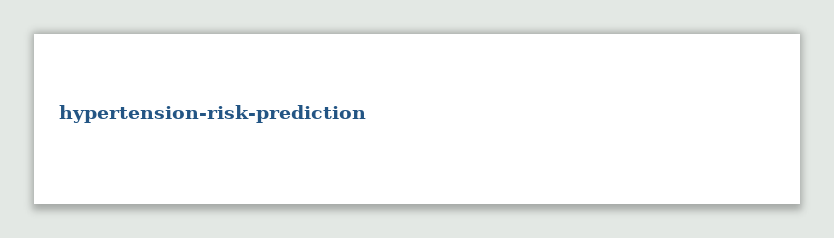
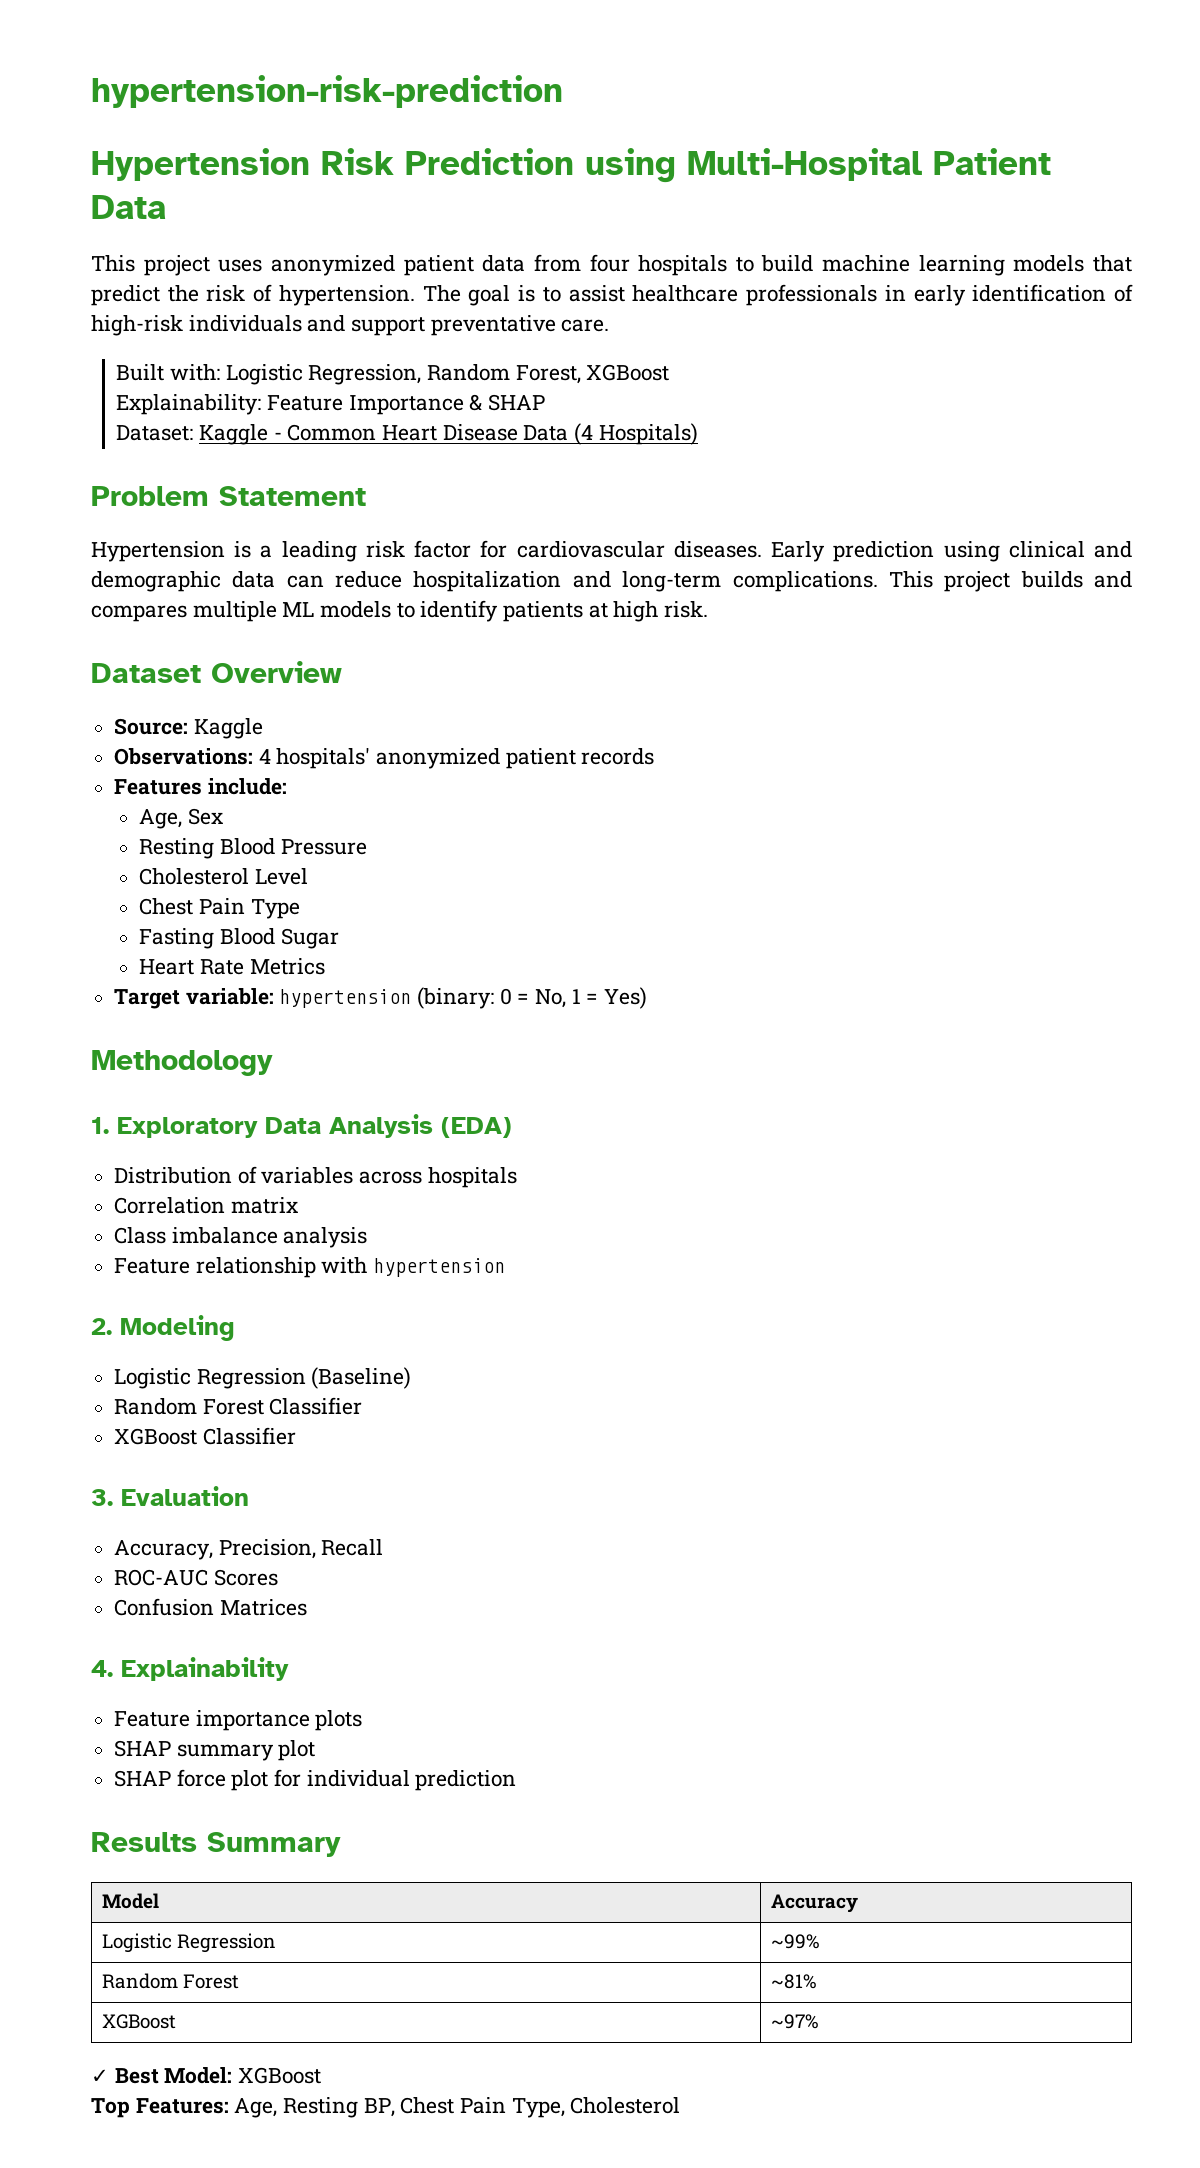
+ Hypertension Risk Prediction using Multi-Hospital Patient Data
+ This project uses anonymized patient data from four hospitals to build machine learning models that predict the risk of hypertension. The goal is to assist healthcare professionals in early identification of high-risk individuals and support preventative care.
+ Built with: Logistic Regression, Random Forest, XGBoost
+ Explainability: Feature Importance & SHAP
+ Dataset: Kaggle - Common Heart Disease Data (4 Hospitals)
+ Problem Statement
+ Hypertension is a leading risk factor for cardiovascular diseases. Early prediction using clinical and demographic data can reduce hospitalization and long-term complications. This project builds and compares multiple ML models to identify patients at high risk.
+ Dataset Overview
+ Source: Kaggle
+ Observations: 4 hospitals' anonymized patient records
+ Features include:
+ Age, Sex
+ Resting Blood Pressure
+ Cholesterol Level
+ Chest Pain Type
+ Fasting Blood Sugar
+ Heart Rate Metrics
+ Target variable: hypertension (binary: 0 = No, 1 = Yes)
+ Methodology
+ 1. Exploratory Data Analysis (EDA)
+ Distribution of variables across hospitals
+ Correlation matrix
+ Class imbalance analysis
+ Feature relationship with hypertension
+ 2. Modeling
+ Logistic Regression (Baseline)
+ Random Forest Classifier
+ XGBoost Classifier
+ 3. Evaluation
+ Accuracy, Precision, Recall
+ ROC-AUC Scores
+ Confusion Matrices
+ 4. Explainability
+ Feature importance plots
+ SHAP summary plot
+ SHAP force plot for individual prediction
+ Results Summary
+ Model | Accuracy
+ Logistic Regression | ~99%
+ Random Forest | ~81%
+ XGBoost | ~97%
+ ✓ Best Model: XGBoost
+ Top Features: Age, Resting BP, Chest Pain Type, Cholesterol

